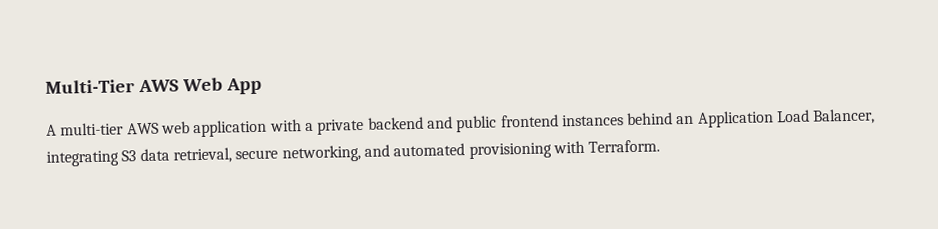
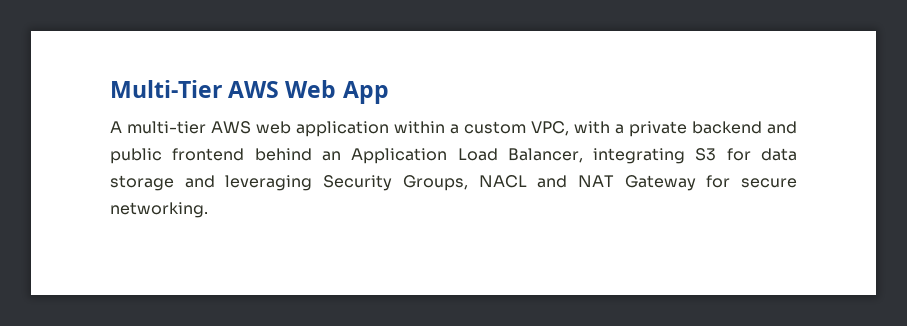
- A multi-tier AWS web application with a private backend and public frontend instances behind an Application Load Balancer, integrating S3 data retrieval, secure networking, and automated provisioning with Terraform.
+ A multi-tier AWS web application within a custom VPC, with a private backend and public frontend behind an Application Load Balancer, integrating S3 for data storage and leveraging Security Groups, NACL and NAT Gateway for secure networking.

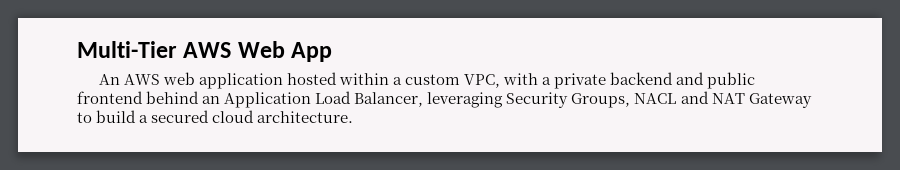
- A multi-tier AWS web application within a custom VPC, with a private backend and public frontend behind an Application Load Balancer, integrating S3 for data storage and leveraging Security Groups, NACL and NAT Gateway for secure networking.
+ An AWS web application hosted within a custom VPC, with a private backend and public frontend behind an Application Load Balancer, leveraging Security Groups, NACL and NAT Gateway to build a secured cloud architecture.

